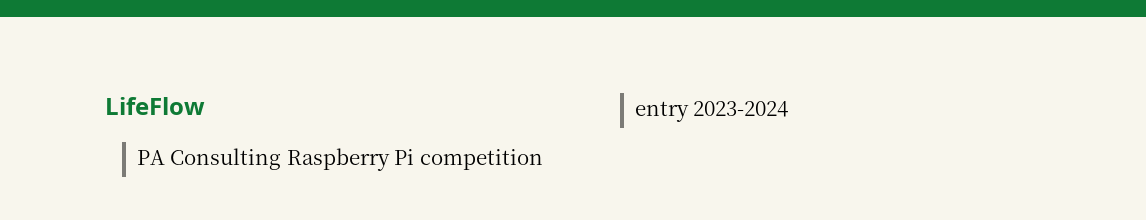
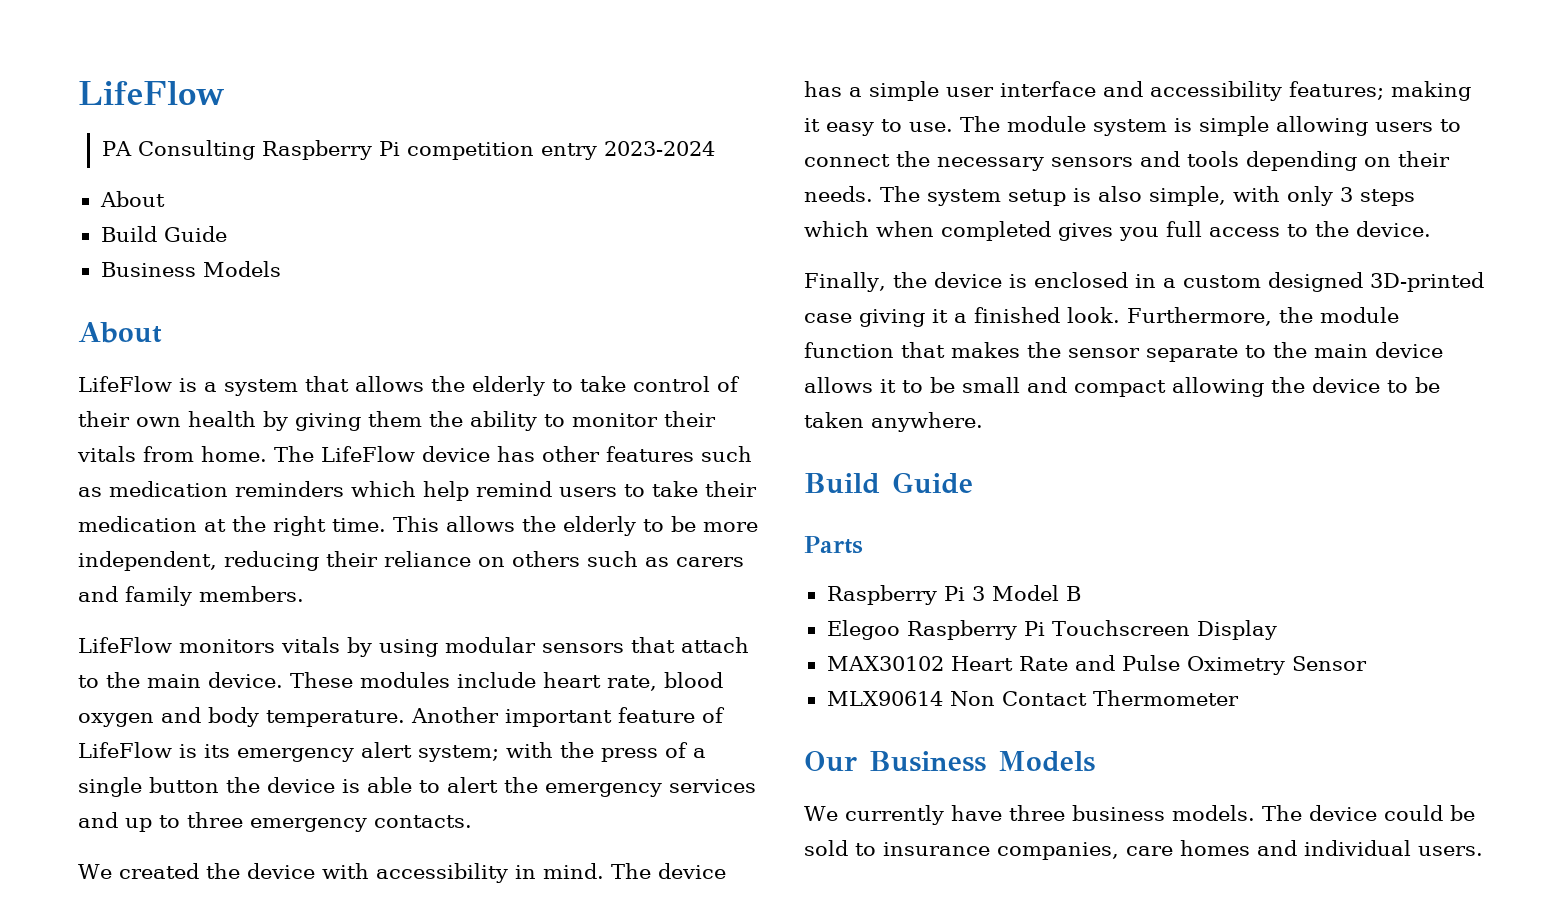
  PA Consulting Raspberry Pi competition entry 2023-2024
+ About
+ Build Guide
+ Business Models
+ About
+ LifeFlow is a system that allows the elderly to take control of their own health by giving them the ability to monitor their vitals from home. The LifeFlow device has other features such as medication reminders which help remind users to take their medication at the right time. This allows the elderly to be more independent, reducing their reliance on others such as carers and family members.
+ LifeFlow monitors vitals by using modular sensors that attach to the main device. These modules include heart rate, blood oxygen and body temperature. Another important feature of LifeFlow is its emergency alert system; with the press of a single button the device is able to alert the emergency services and up to three emergency contacts.
+ We created the device with accessibility in mind. The device has a simple user interface and accessibility features; making it easy to use. The module system is simple allowing users to connect the necessary sensors and tools depending on their needs. The system setup is also simple, with only 3 steps which when completed gives you full access to the device.
+ Finally, the device is enclosed in a custom designed 3D-printed case giving it a finished look. Furthermore, the module function that makes the sensor separate to the main device allows it to be small and compact allowing the device to be taken anywhere.
+ Build Guide
+ Parts
+ Raspberry Pi 3 Model B
+ Elegoo Raspberry Pi Touchscreen Display
+ MAX30102 Heart Rate and Pulse Oximetry Sensor
+ MLX90614 Non Contact Thermometer
+ Our Business Models
+ We currently have three business models. The device could be sold to insurance companies, care homes and individual users.

